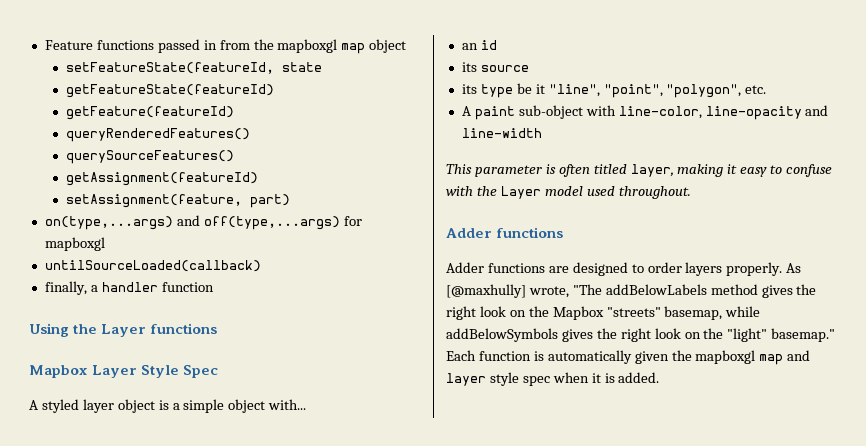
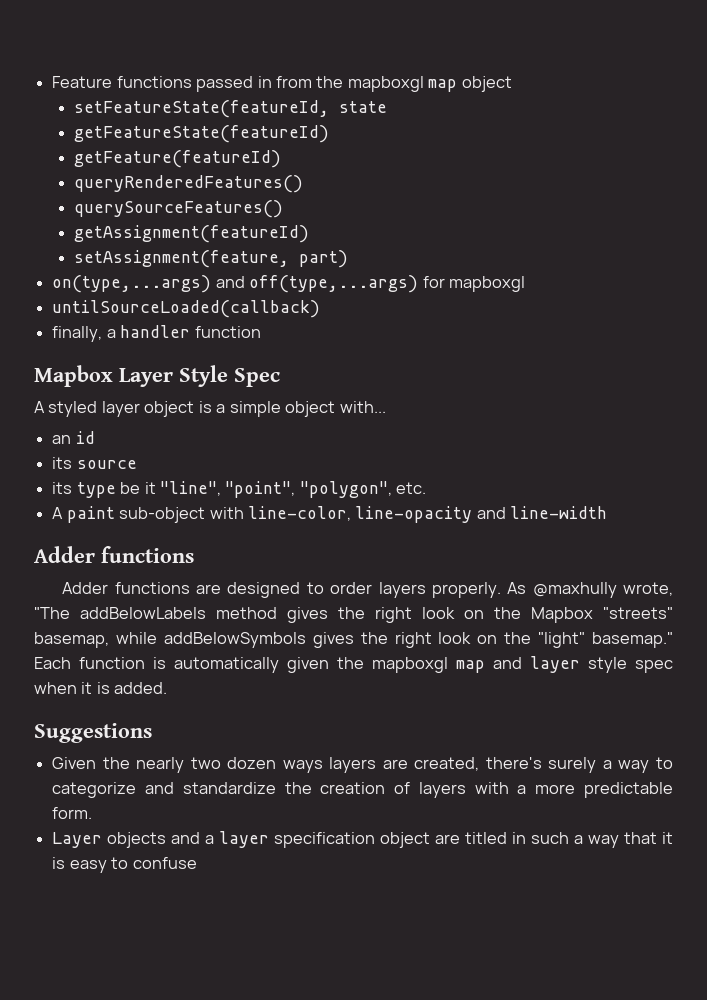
- Using the Layer functions
- This parameter is often titled layer, making it easy to confuse with the Layer model used throughout.
- As [@maxhully] wrote, "The addBelowLabels method gives the right look on the Mapbox "streets" basemap, while addBelowSymbols gives the right look on the "light" basemap."
+ As @maxhully wrote, "The addBelowLabels method gives the right look on the Mapbox "streets" basemap, while addBelowSymbols gives the right look on the "light" basemap."
+ Suggestions
+ Given the nearly two dozen ways layers are created, there's surely a way to categorize and standardize the creation of layers with a more predictable form.
+ Layer objects and a layer specification object are titled in such a way that it is easy to confuse

